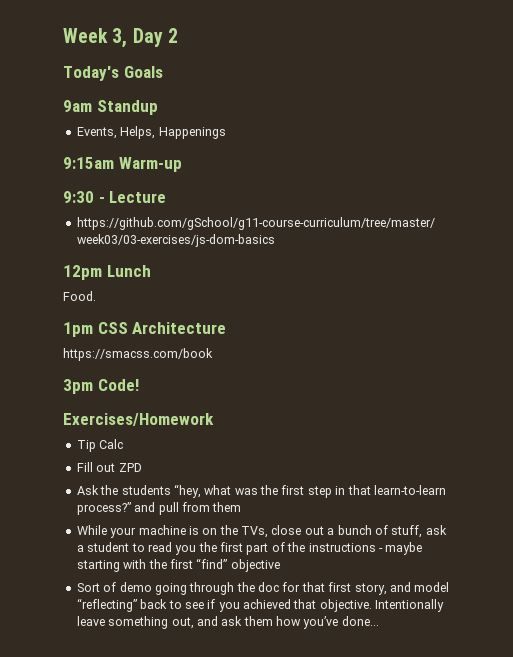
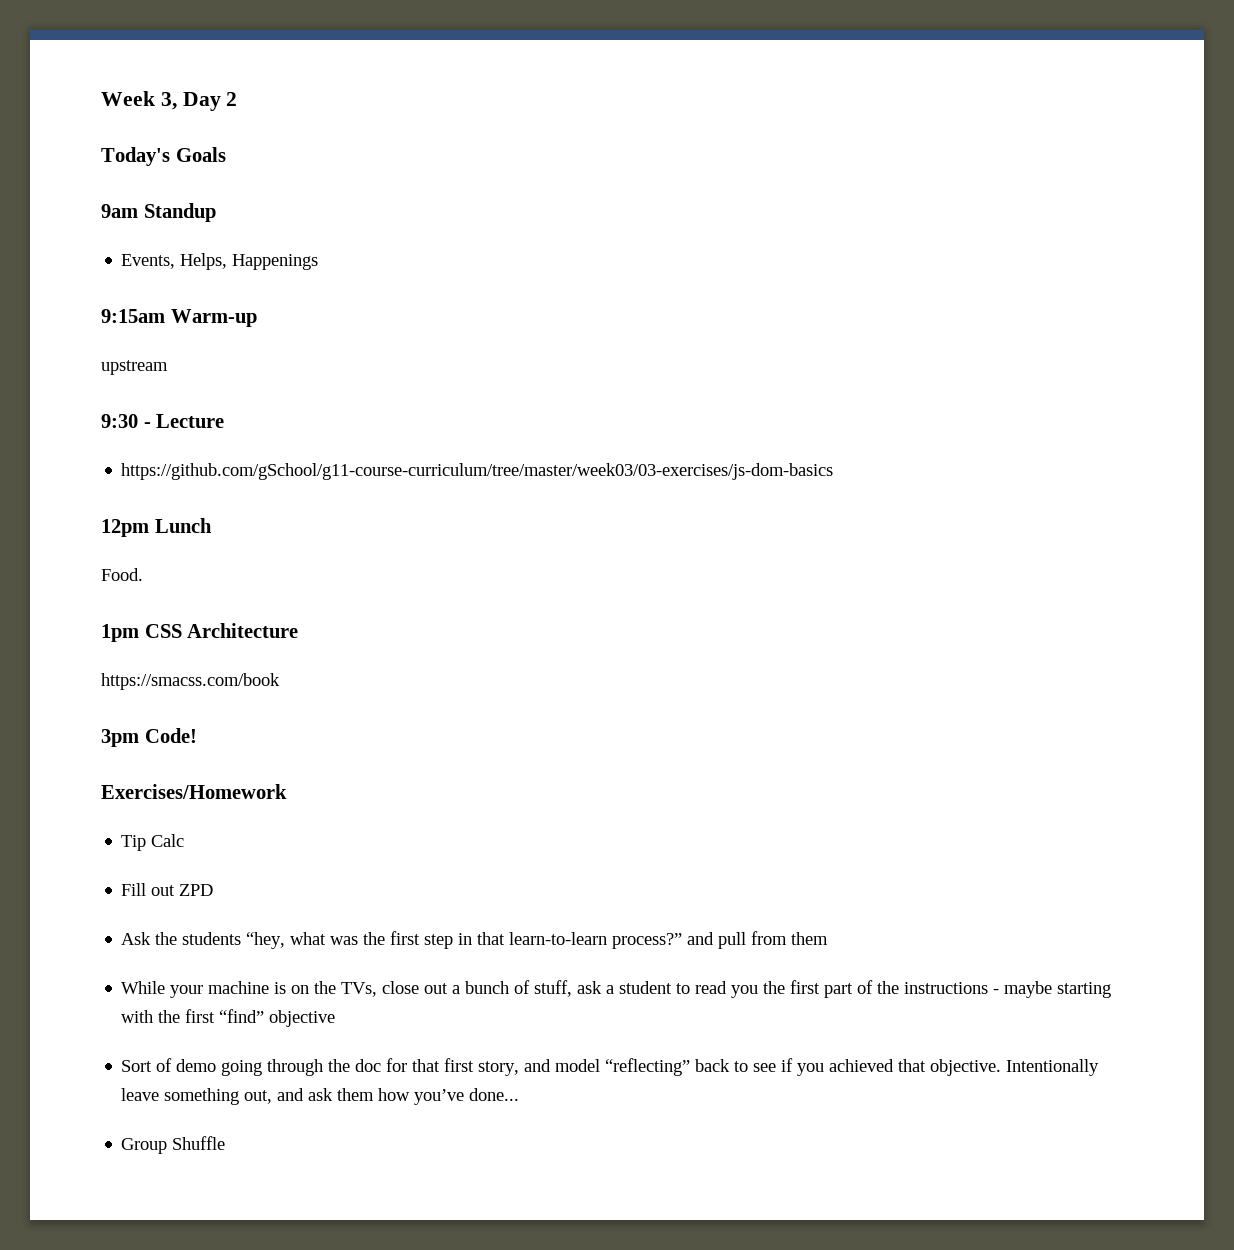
+ upstream
+ Group Shuffle

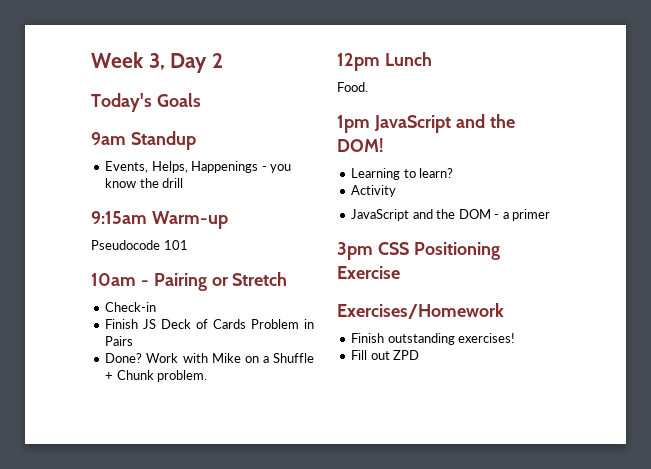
- Events, Helps, Happenings
+ Events, Helps, Happenings - you know the drill
  9:15am Warm-up
- upstream
- 9:30 - Lecture
- https://github.com/gSchool/g11-course-curriculum/tree/master/week03/03-exercises/js-dom-basics
+ Pseudocode 101
+ 10am - Pairing or Stretch
+ Check-in
+ Finish JS Deck of Cards Problem in Pairs
+ Done? Work with Mike on a Shuffle + Chunk problem.
  12pm Lunch
  Food.
- 1pm CSS Architecture
- https://smacss.com/book
- 3pm Code!
+ 1pm JavaScript and the DOM!
+ Learning to learn?
+ Activity
+ JavaScript and the DOM - a primer
+ 3pm CSS Positioning Exercise
  Exercises/Homework
- Tip Calc
+ Finish outstanding exercises!
  Fill out ZPD
- Ask the students “hey, what was the first step in that learn-to-learn process?” and pull from them
- While your machine is on the TVs, close out a bunch of stuff, ask a student to read you the first part of the instructions - maybe starting with the first “find” objective
- Sort of demo going through the doc for that first story, and model “reflecting” back to see if you achieved that objective. Intentionally leave something out, and ask them how you’ve done...
- Group Shuffle

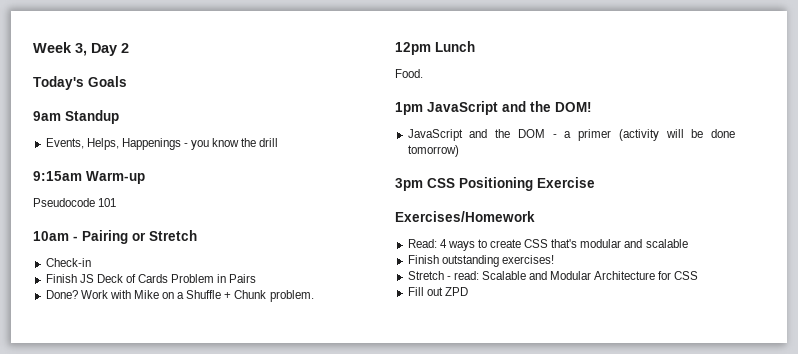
- Learning to learn?
- Activity
- JavaScript and the DOM - a primer
+ JavaScript and the DOM - a primer (activity will be done tomorrow)
+ Read: 4 ways to create CSS that's modular and scalable
  Finish outstanding exercises!
+ Stretch - read: Scalable and Modular Architecture for CSS

